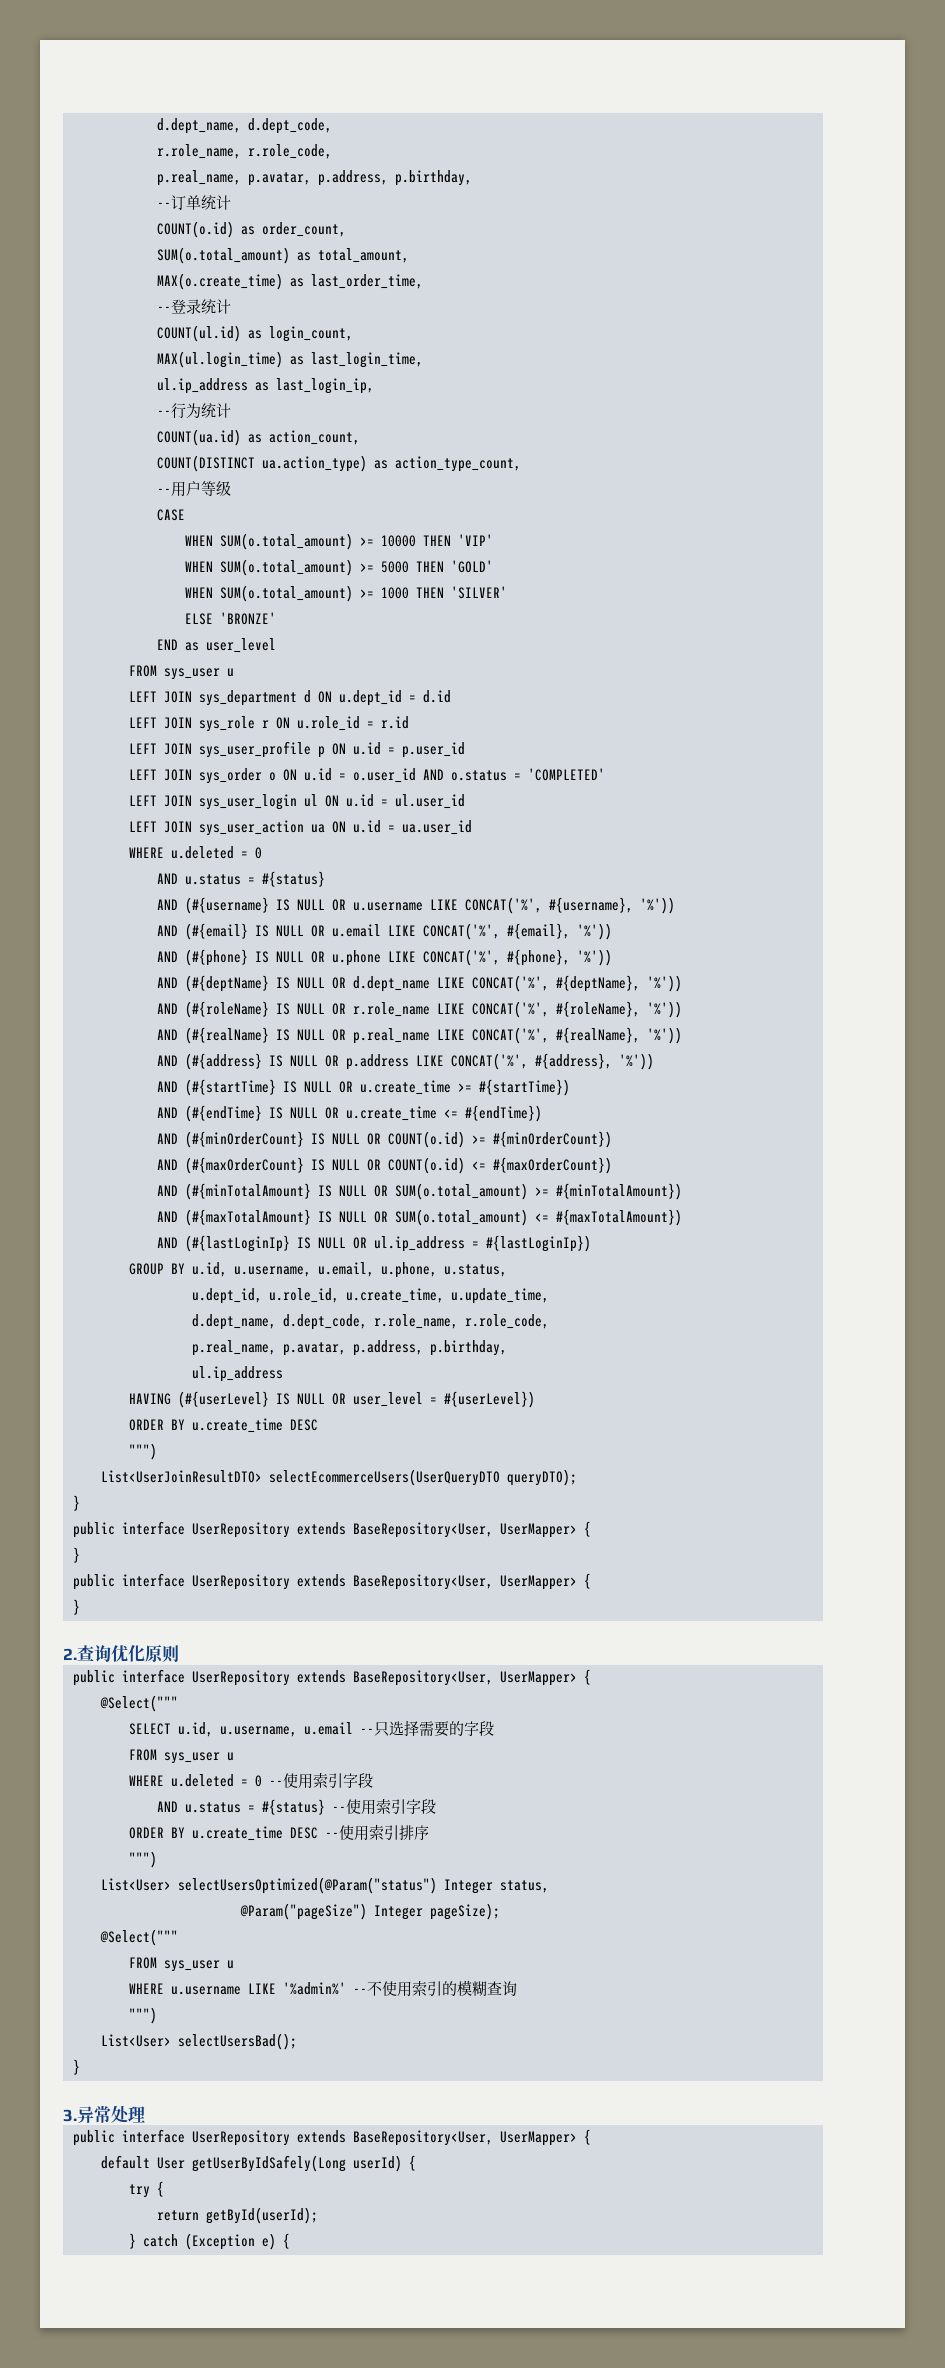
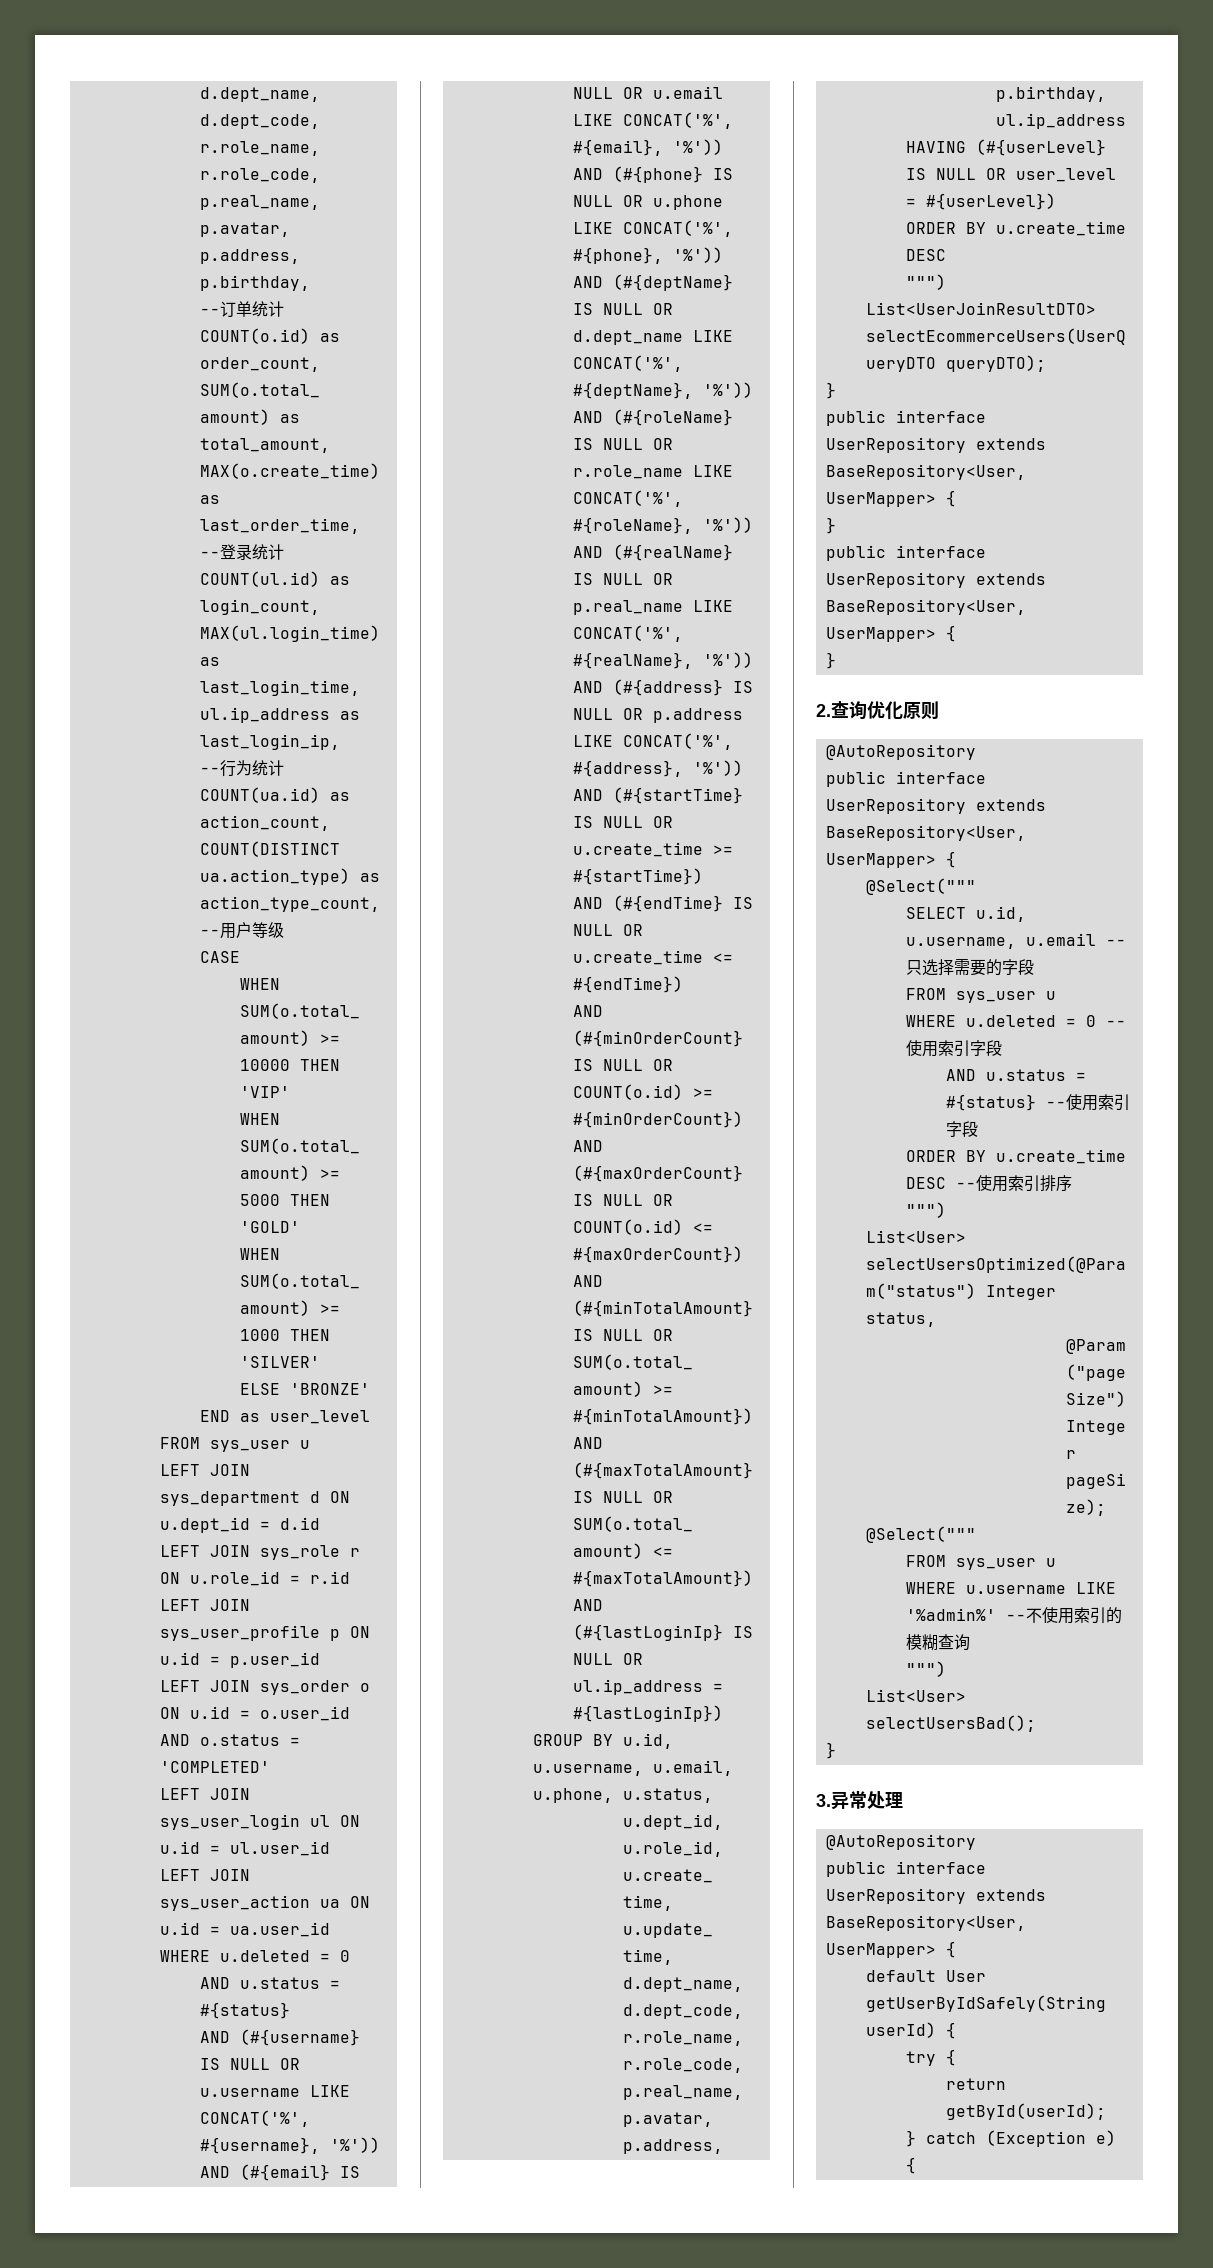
  2.查询优化原则
+ @AutoRepository
  3.异常处理
+ @AutoRepository
- default User getUserByIdSafely(Long userId) {
+ default User getUserByIdSafely(String userId) {

